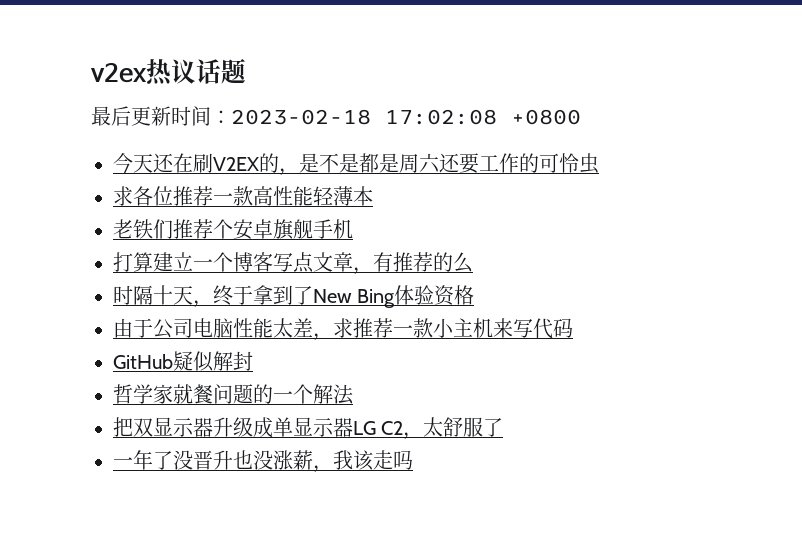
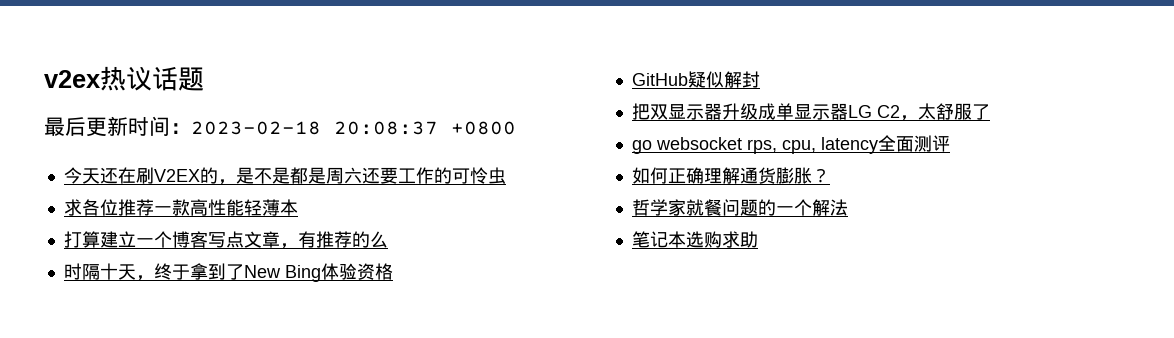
- 最后更新时间：2023-02-18 17:02:08 +0800
+ 最后更新时间：2023-02-18 20:08:37 +0800
- 老铁们推荐个安卓旗舰手机
- 由于公司电脑性能太差，求推荐一款小主机来写代码
  GitHub疑似解封
- 哲学家就餐问题的一个解法
- 一年了没晋升也没涨薪，我该走吗
+ go websocket rps, cpu, latency全面测评
+ 如何正确理解通货膨胀？
+ 哲学家就餐问题的一个解法
+ 笔记本选购求助

